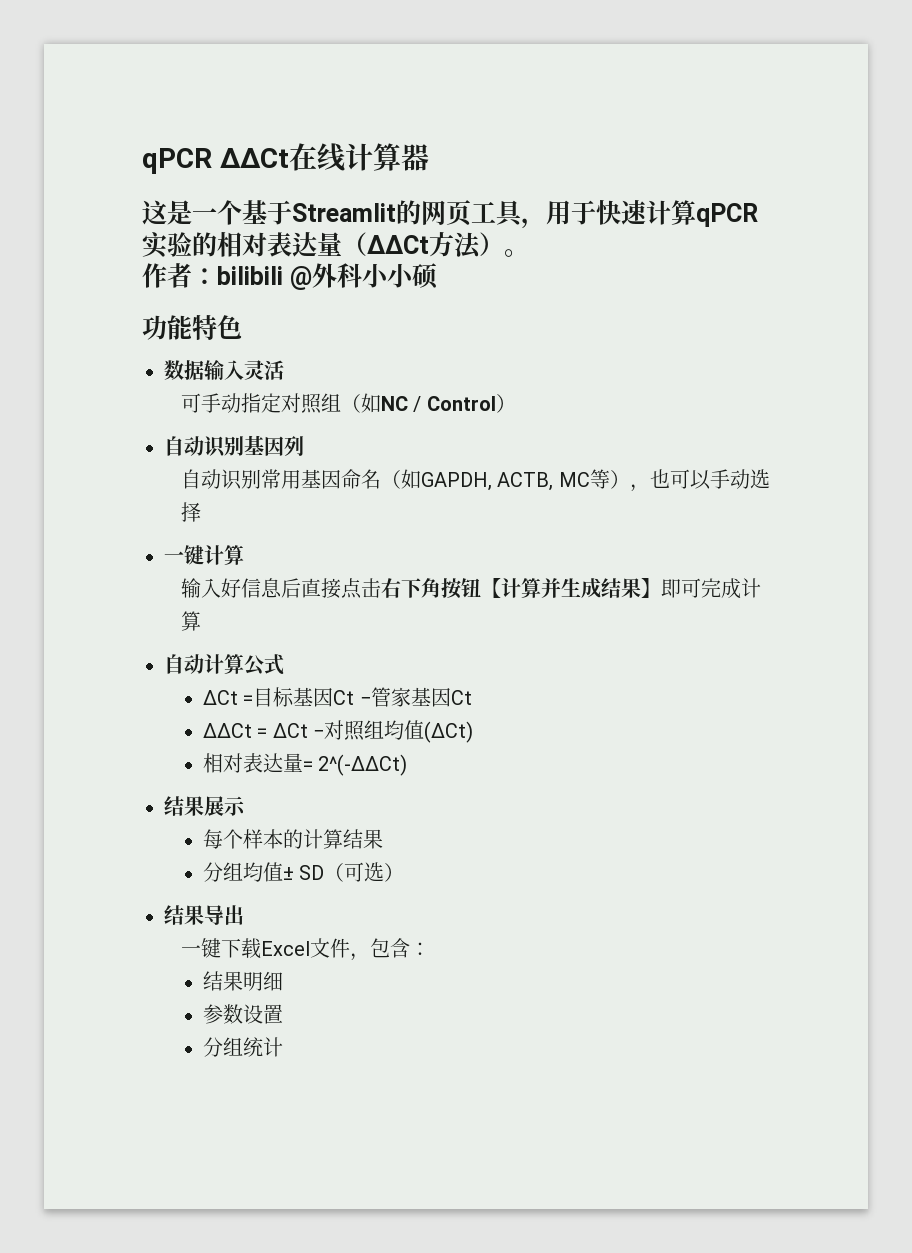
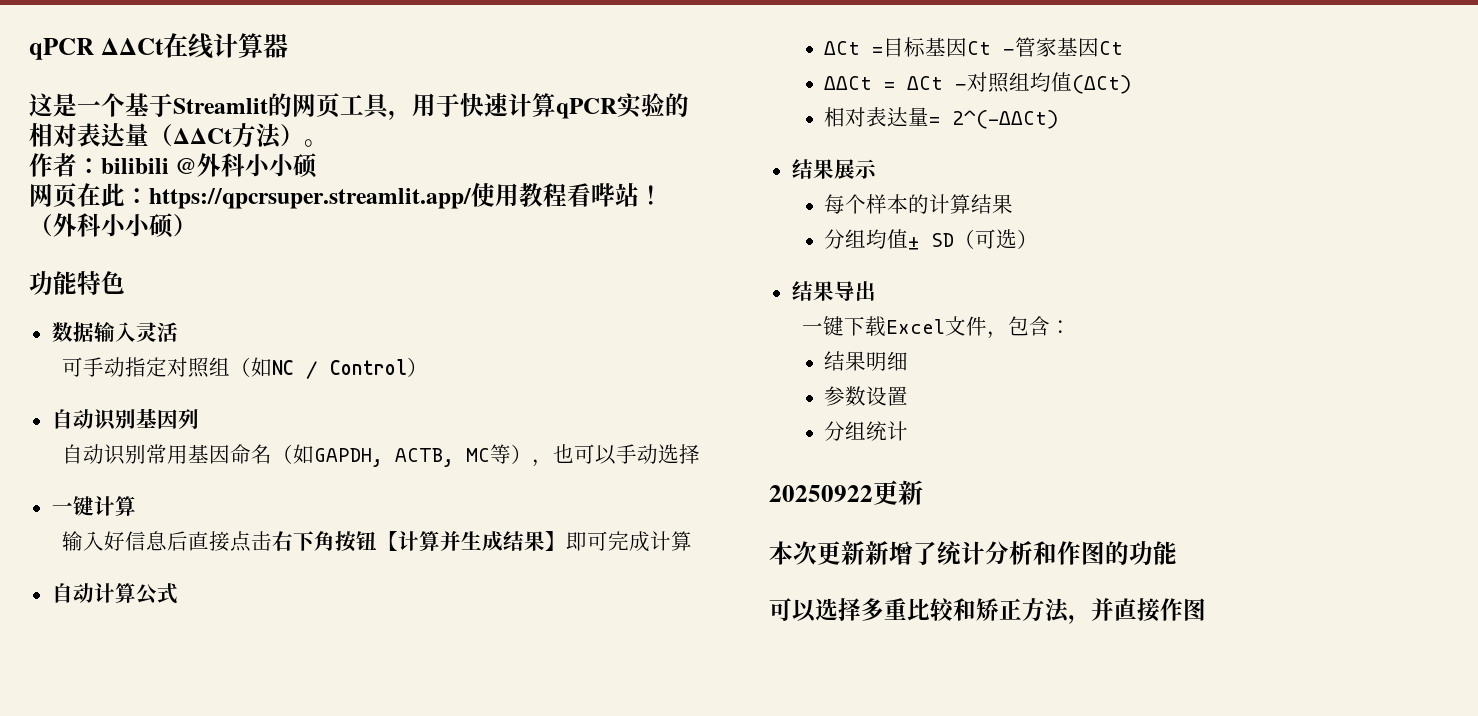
+ 网页在此：https://qpcrsuper.streamlit.app/使用教程看哔站！（外科小小硕）
+ 20250922更新
+ 本次更新新增了统计分析和作图的功能
+ 可以选择多重比较和矫正方法，并直接作图

